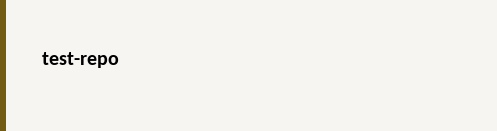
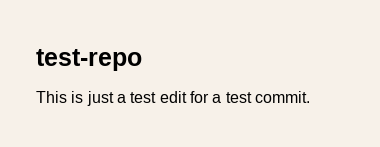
+ This is just a test edit for a test commit.

